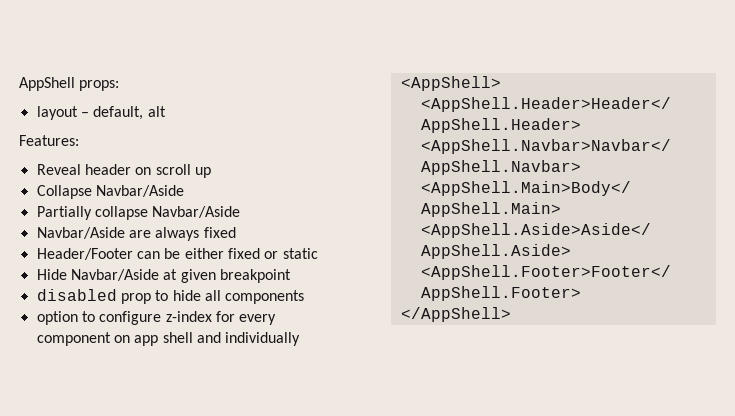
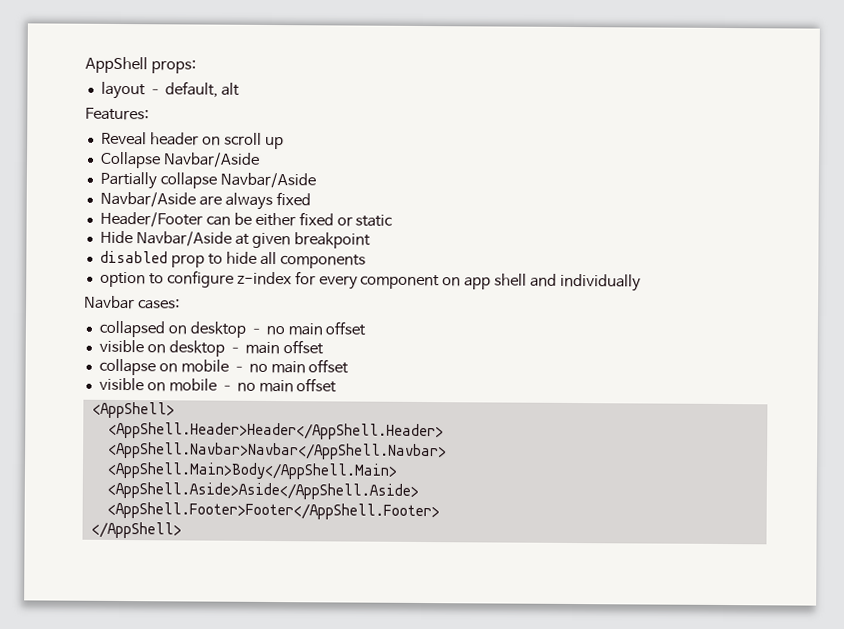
+ Navbar cases:
+ collapsed on desktop – no main offset
+ visible on desktop – main offset
+ collapse on mobile – no main offset
+ visible on mobile – no main offset

